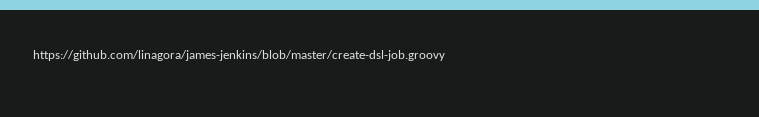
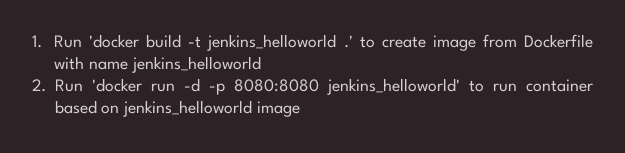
- https://github.com/linagora/james-jenkins/blob/master/create-dsl-job.groovy
+ 1. Run 'docker build -t jenkins_helloworld .' to create image from Dockerfile with name jenkins_helloworld
+ 2. Run 'docker run -d -p 8080:8080 jenkins_helloworld' to run container based on jenkins_helloworld image

